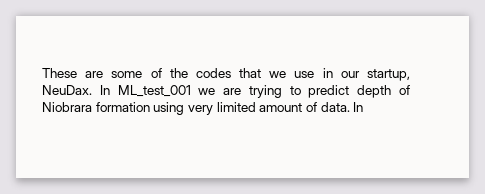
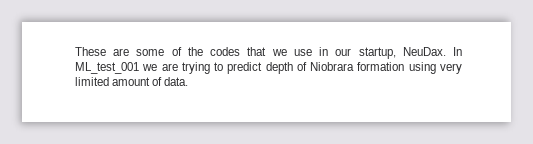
- In ML_test_001 we are trying to predict depth of Niobrara formation using very limited amount of data. In
+ In ML_test_001 we are trying to predict depth of Niobrara formation using very limited amount of data.

